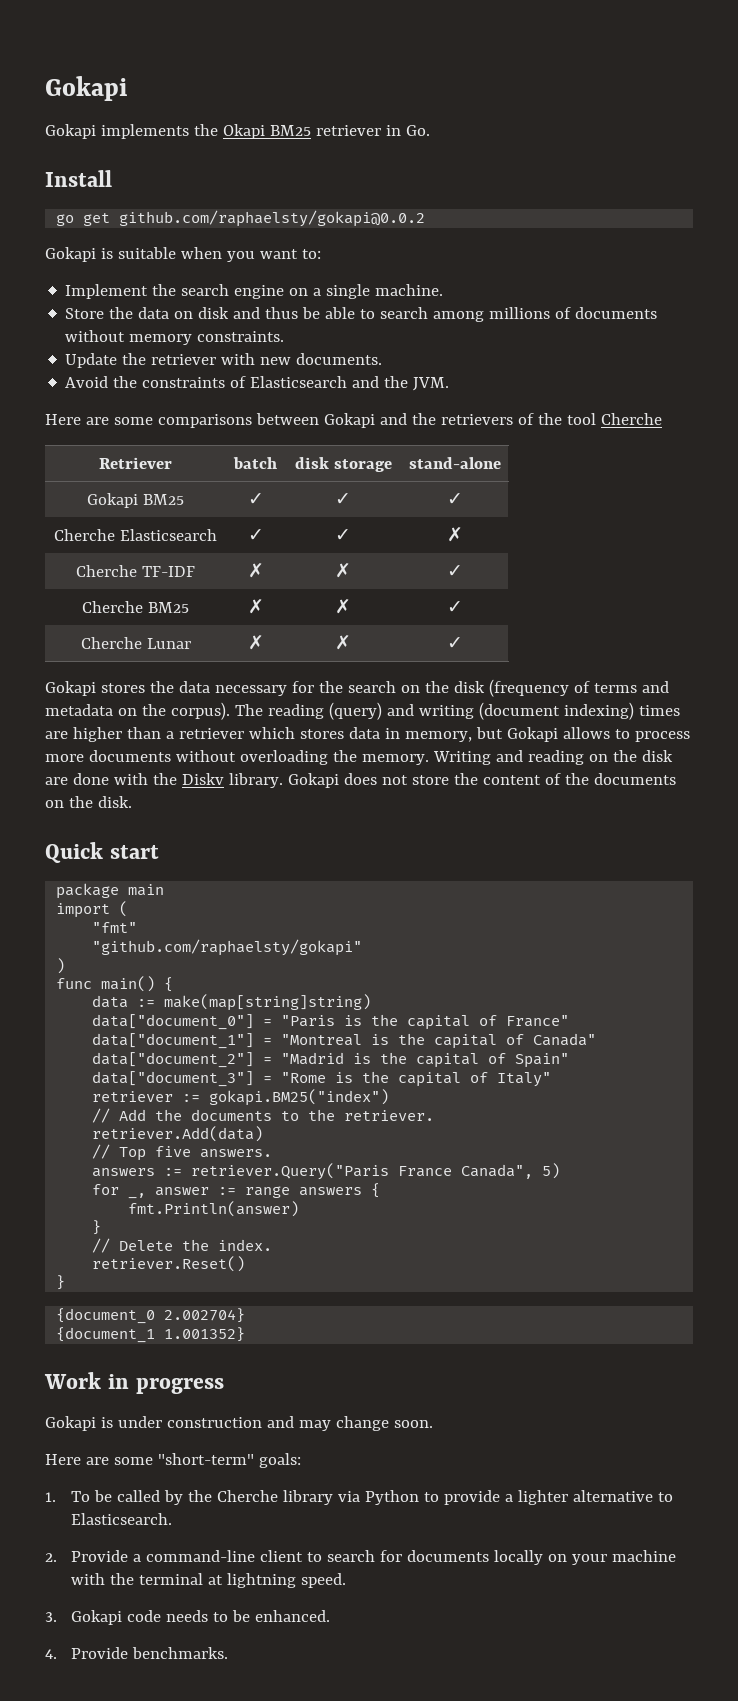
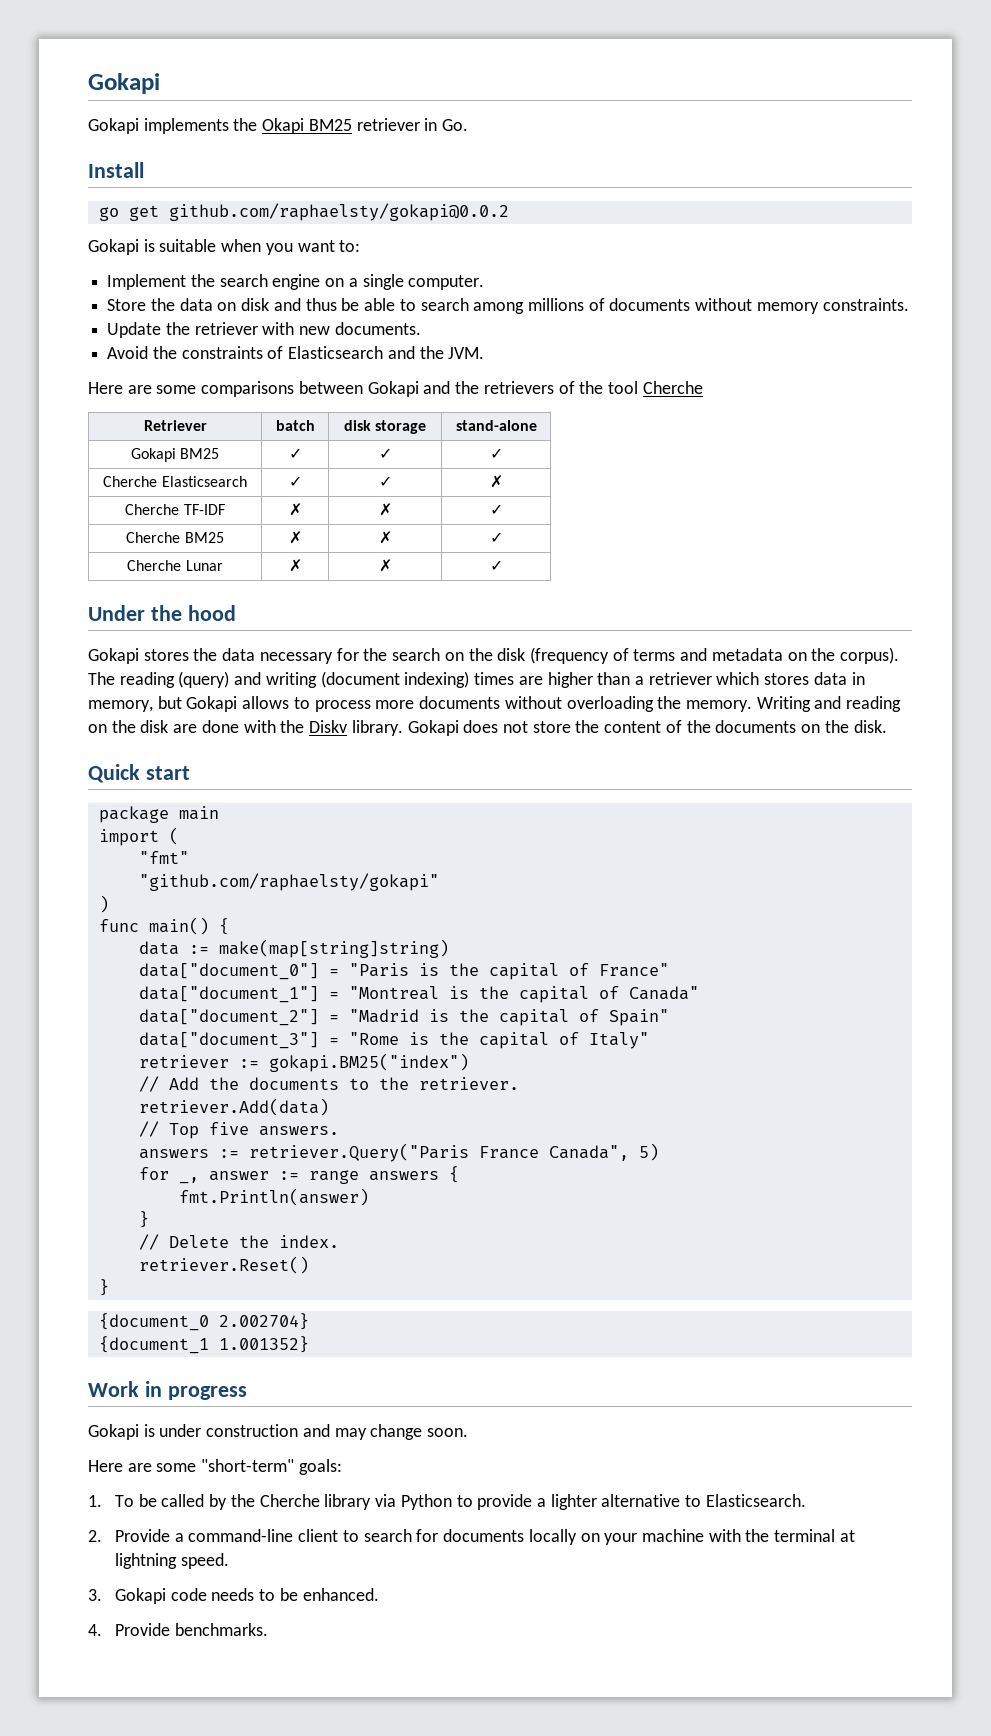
- Implement the search engine on a single machine.
+ Implement the search engine on a single computer.
+ Under the hood

